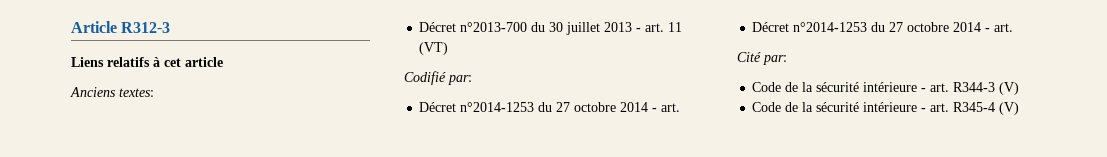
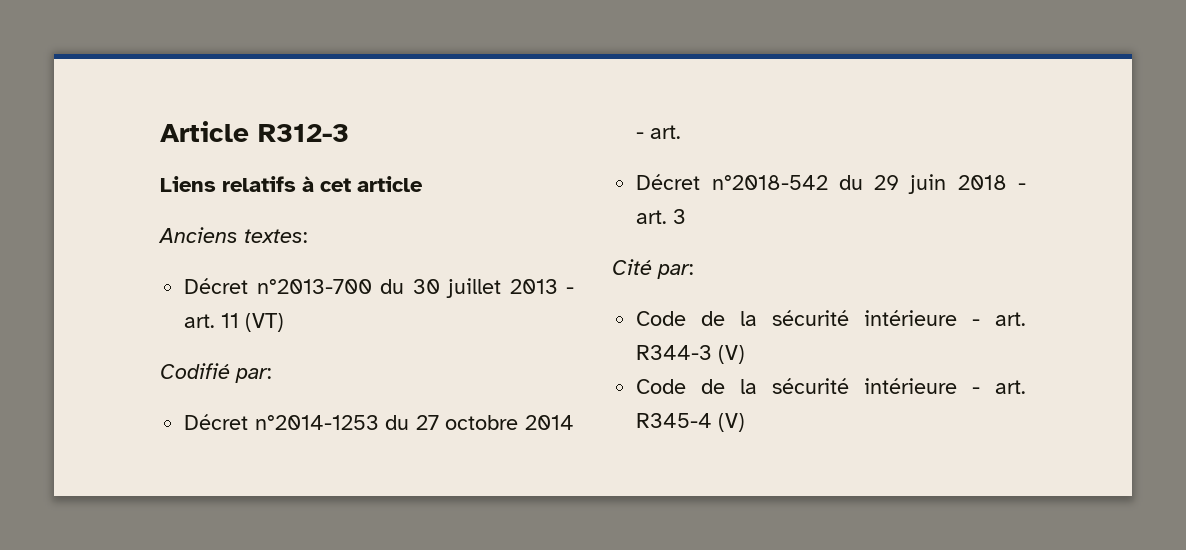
  Codifié par:
  Décret n°2014-1253 du 27 octobre 2014 - art.
- Décret n°2014-1253 du 27 octobre 2014 - art.
+ Décret n°2018-542 du 29 juin 2018 - art. 3

